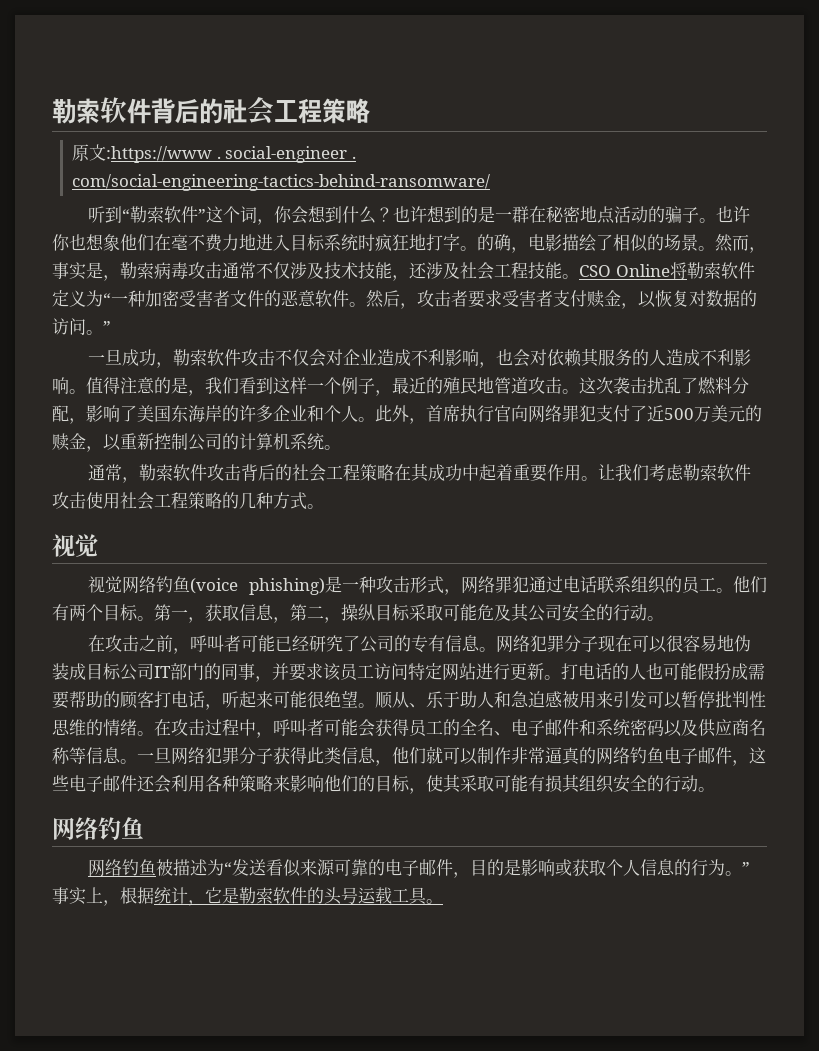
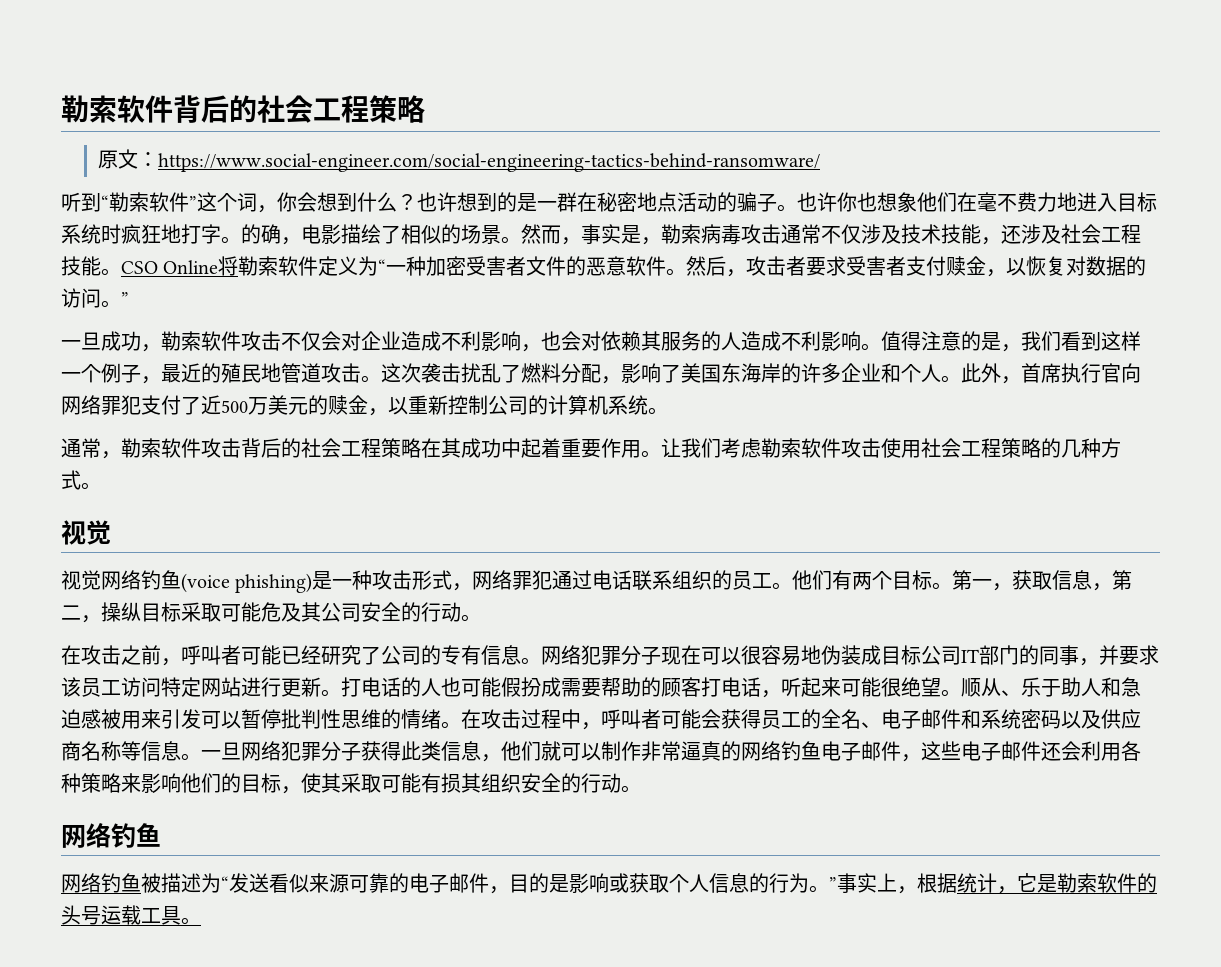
- 原文:https://www . social-engineer . com/social-engineering-tactics-behind-ransomware/
+ 原文：https://www.social-engineer.com/social-engineering-tactics-behind-ransomware/

